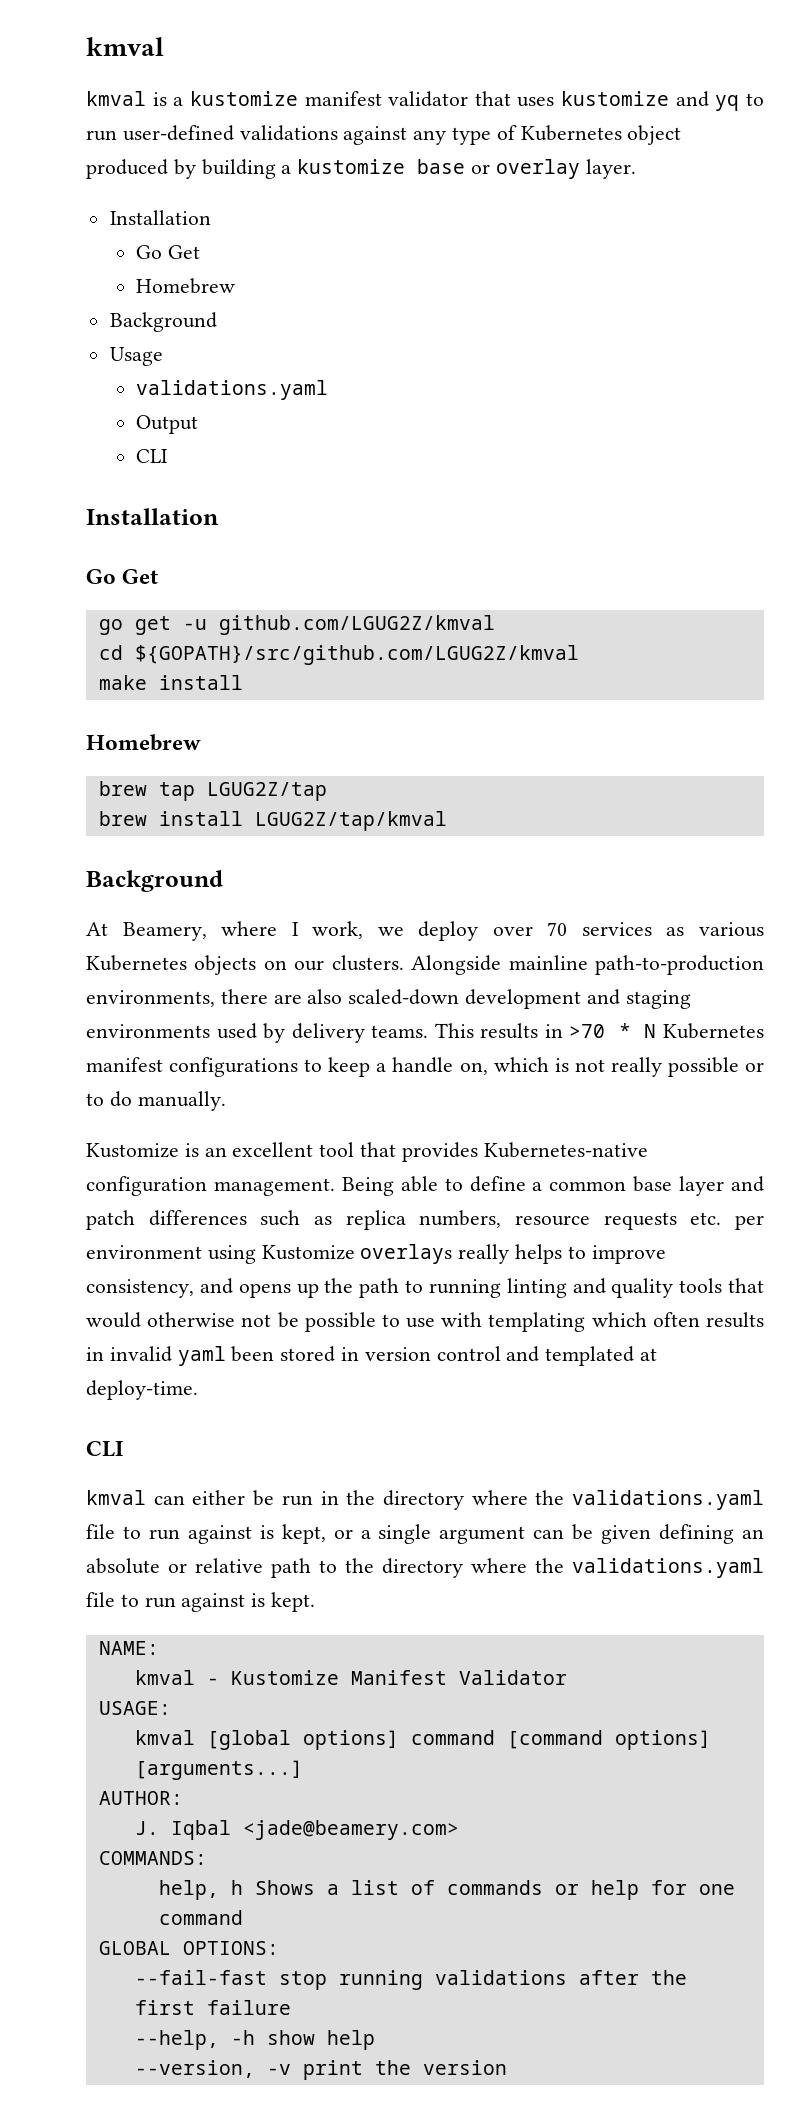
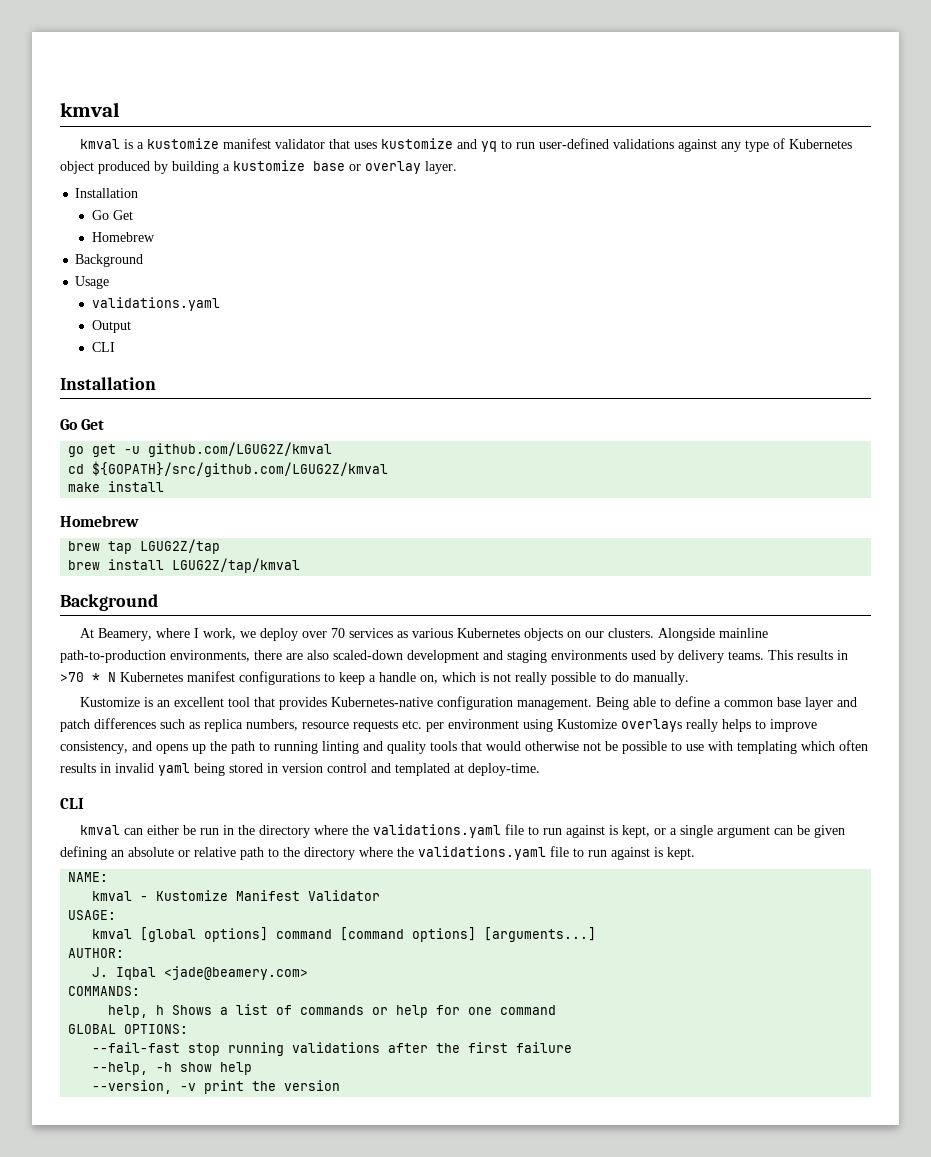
- This results in >70 * N Kubernetes manifest configurations to keep a handle on, which is not really possible or to do manually.
+ This results in >70 * N Kubernetes manifest configurations to keep a handle on, which is not really possible to do manually.
- Being able to define a common base layer and patch differences such as replica numbers, resource requests etc. per environment using Kustomize overlays really helps to improve consistency, and opens up the path to running linting and quality tools that would otherwise not be possible to use with templating which often results in invalid yaml been stored in version control and templated at deploy-time.
+ Being able to define a common base layer and patch differences such as replica numbers, resource requests etc. per environment using Kustomize overlays really helps to improve consistency, and opens up the path to running linting and quality tools that would otherwise not be possible to use with templating which often results in invalid yaml being stored in version control and templated at deploy-time.

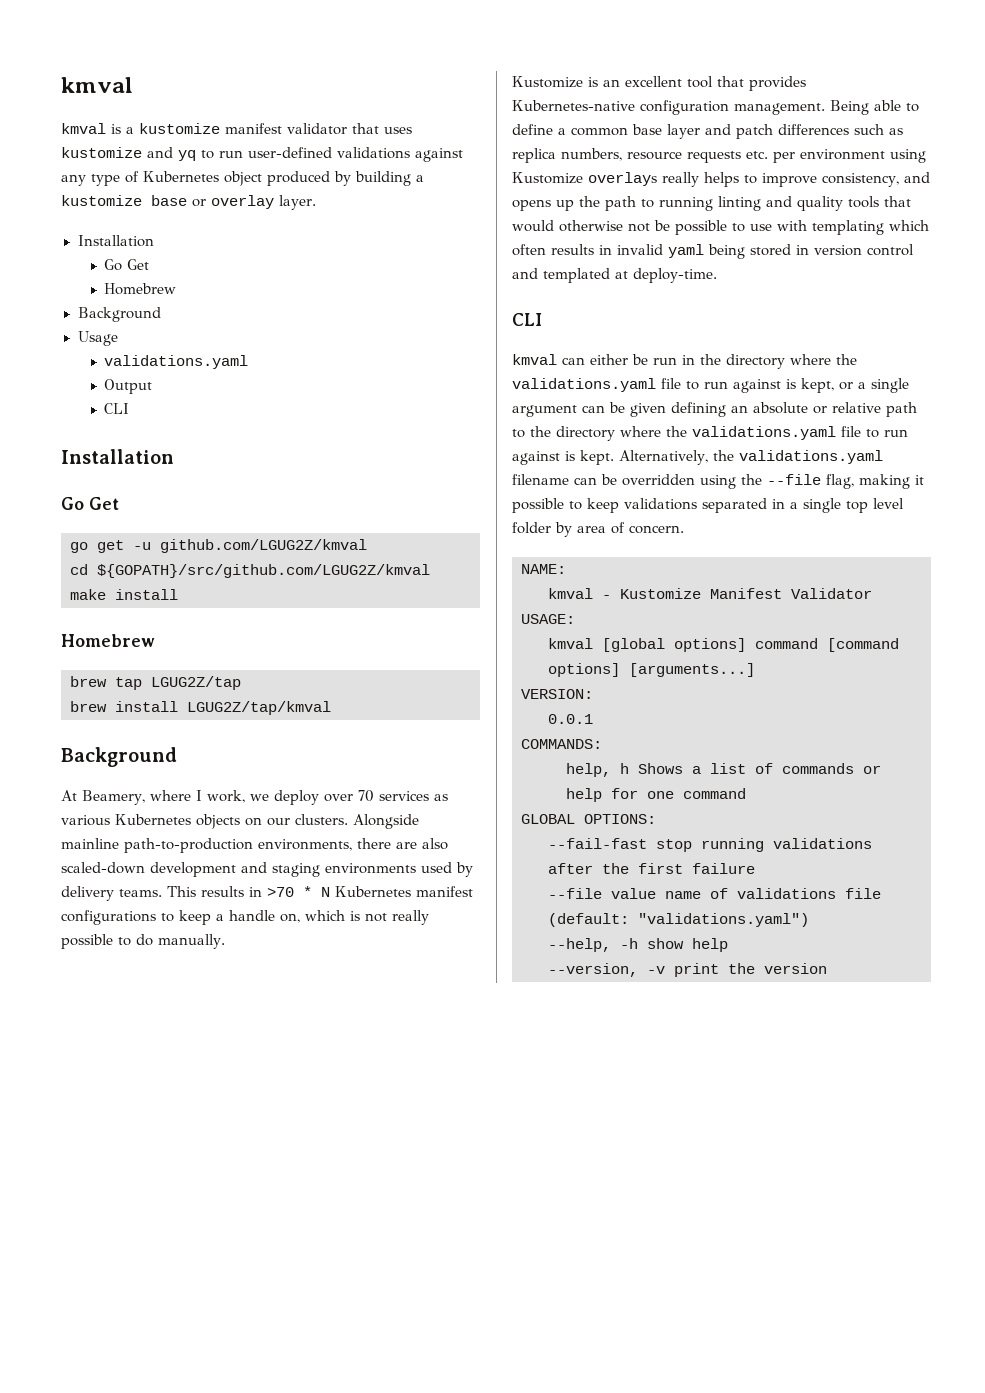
+ Alternatively, the validations.yaml filename can be overridden using the --file flag, making it possible to keep validations separated in a single top level folder by area of concern.
- AUTHOR:
- J. Iqbal <jade@beamery.com>
+ VERSION:
+ 0.0.1
+ --file value name of validations file (default: "validations.yaml")

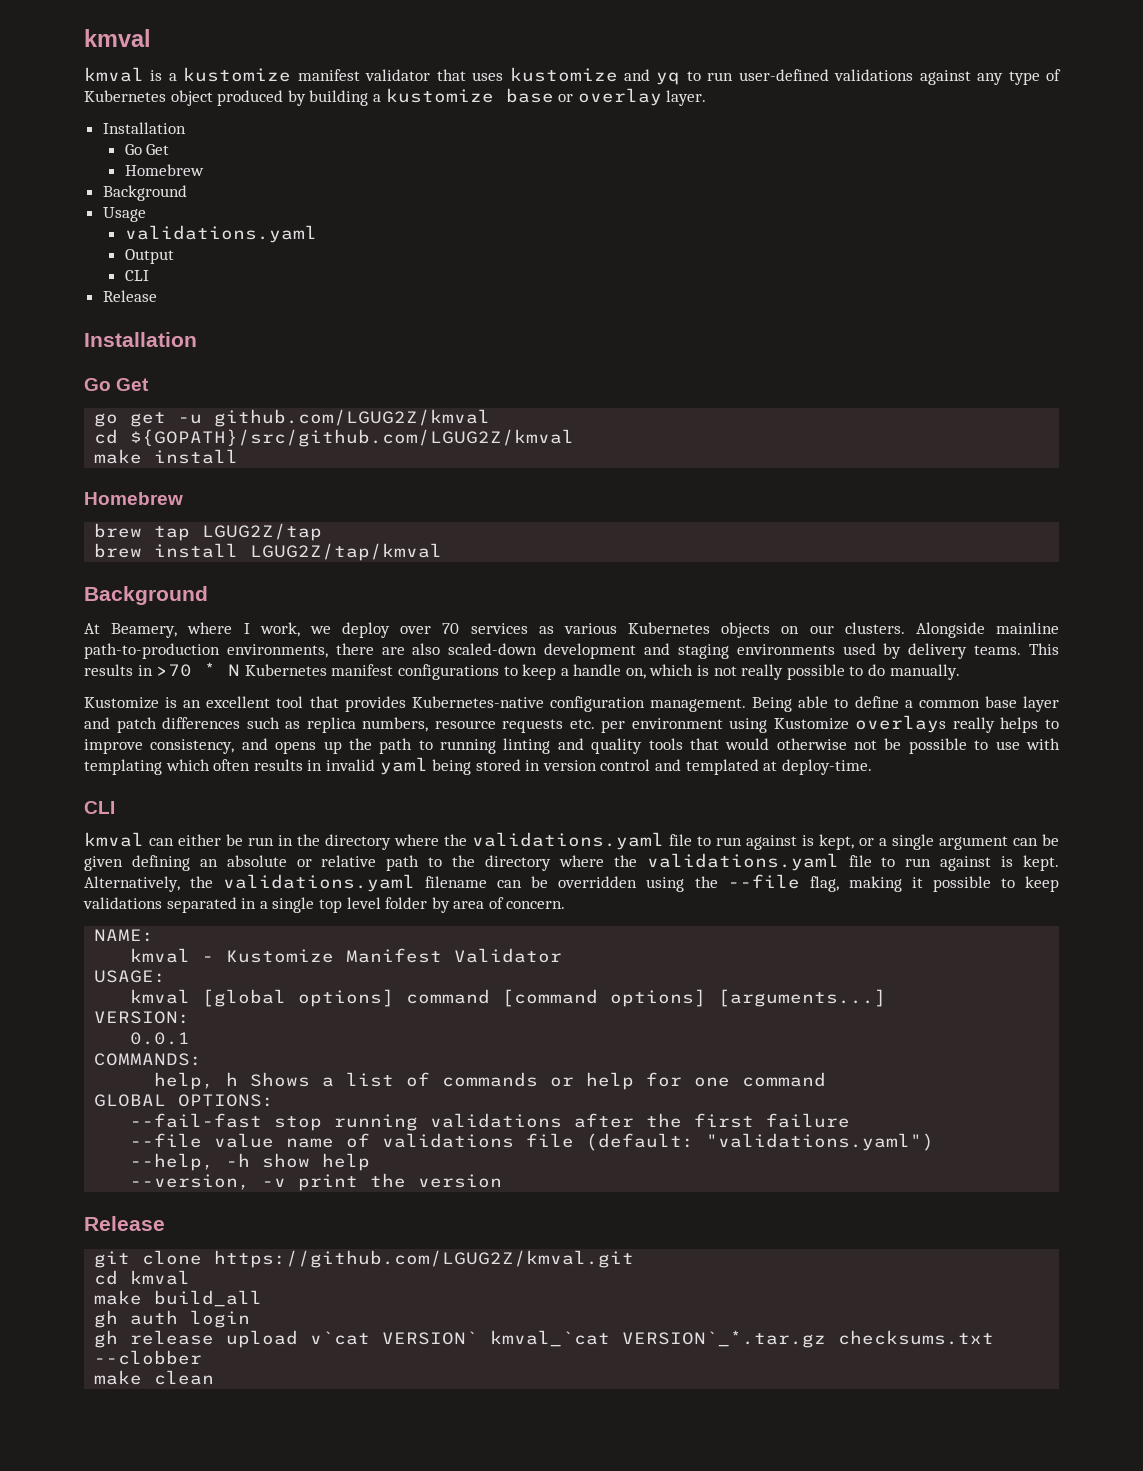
  Output
  CLI
+ Release
  --version, -v print the version
+ Release
+ git clone https://github.com/LGUG2Z/kmval.git
+ cd kmval
+ make build_all
+ gh auth login
+ gh release upload v`cat VERSION` kmval_`cat VERSION`_*.tar.gz checksums.txt --clobber
+ make clean

